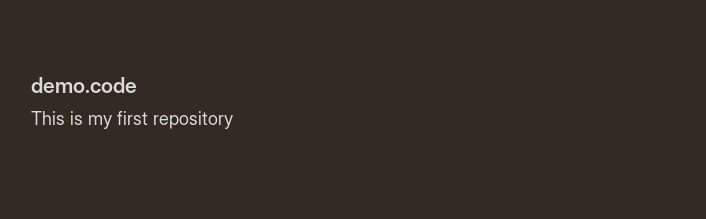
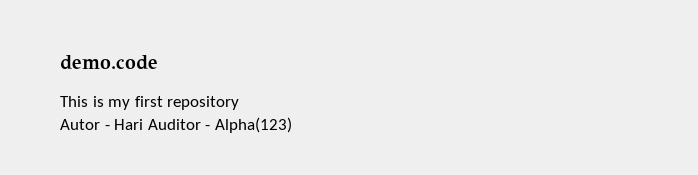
+ Autor - Hari Auditor - Alpha(123)

